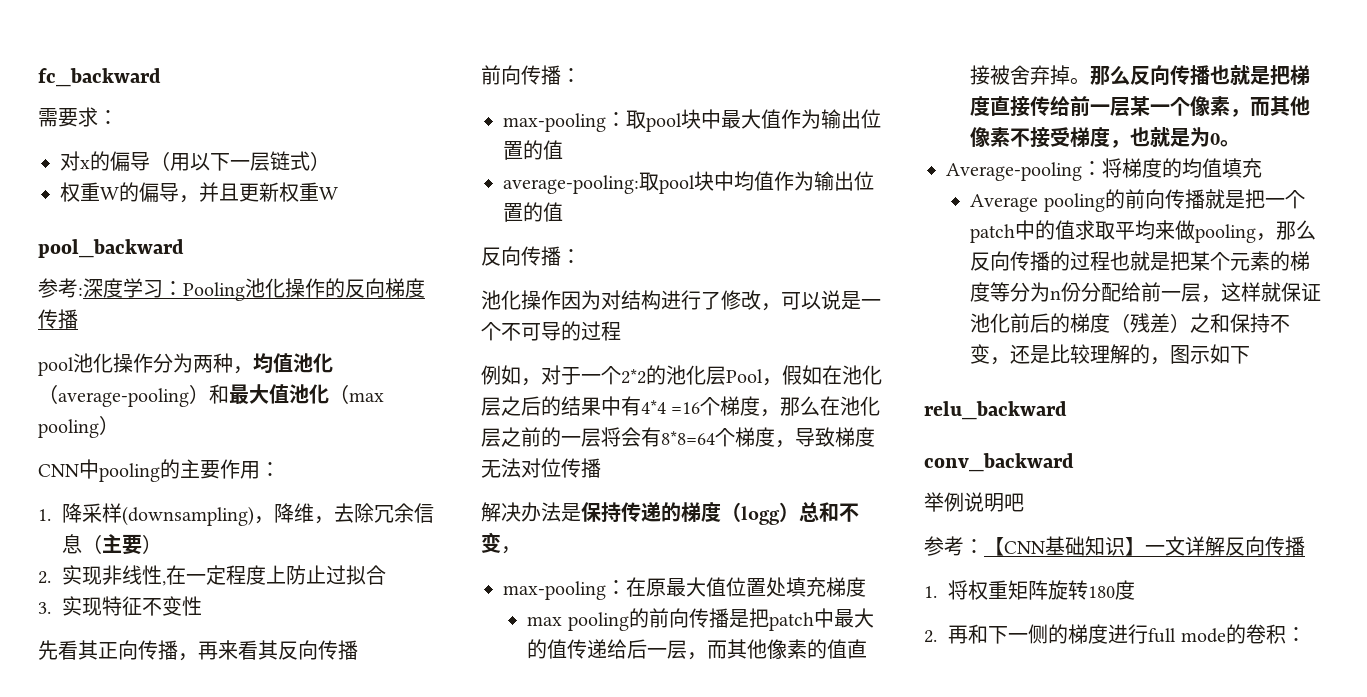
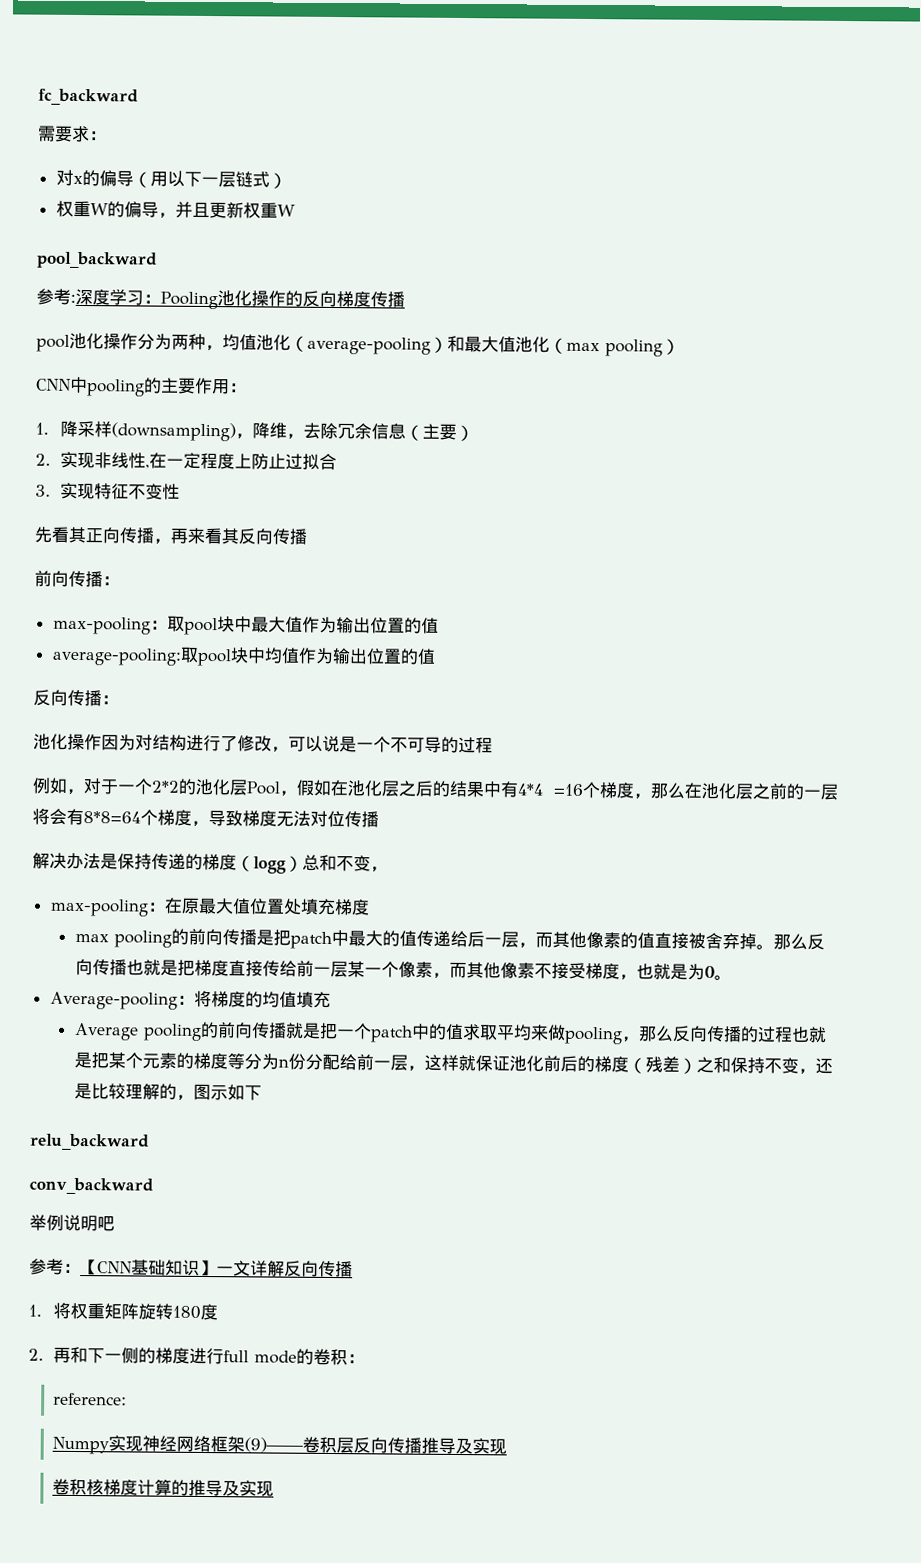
+ reference:
+ Numpy实现神经网络框架(9)——卷积层反向传播推导及实现
+ 卷积核梯度计算的推导及实现

